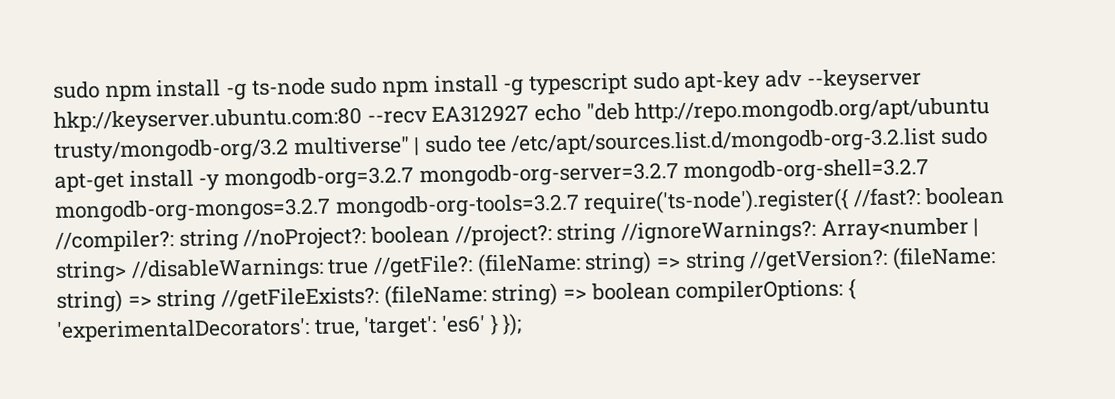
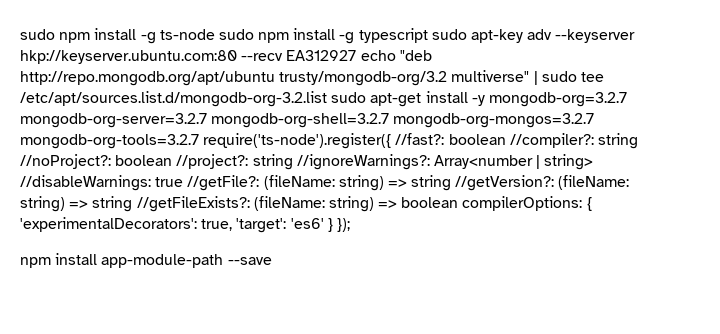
+ npm install app-module-path --save

